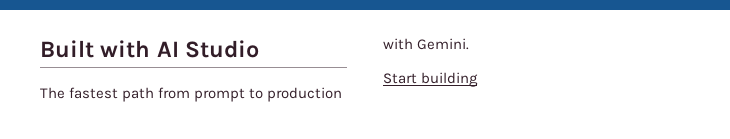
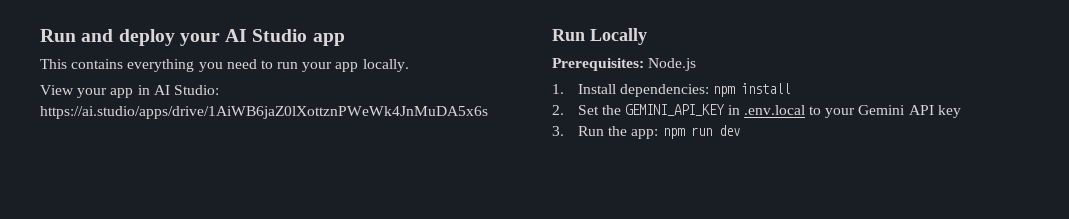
- Built with AI Studio
- The fastest path from prompt to production with Gemini.
- Start building
+ Run and deploy your AI Studio app
+ This contains everything you need to run your app locally.
+ View your app in AI Studio: https://ai.studio/apps/drive/1AiWB6jaZ0lXottznPWeWk4JnMuDA5x6s
+ Run Locally
+ Prerequisites: Node.js
+ 1. Install dependencies: npm install
+ 2. Set the GEMINI_API_KEY in .env.local to your Gemini API key
+ 3. Run the app: npm run dev

